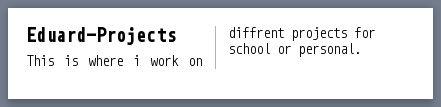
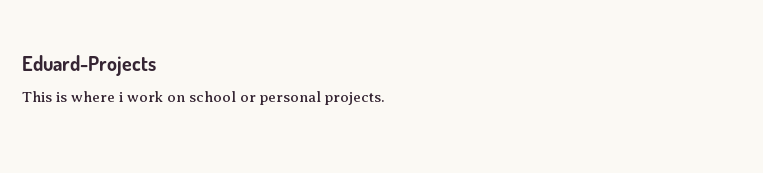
- This is where i work on diffrent projects for school or personal.
+ This is where i work on school or personal projects.

